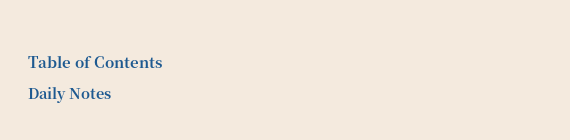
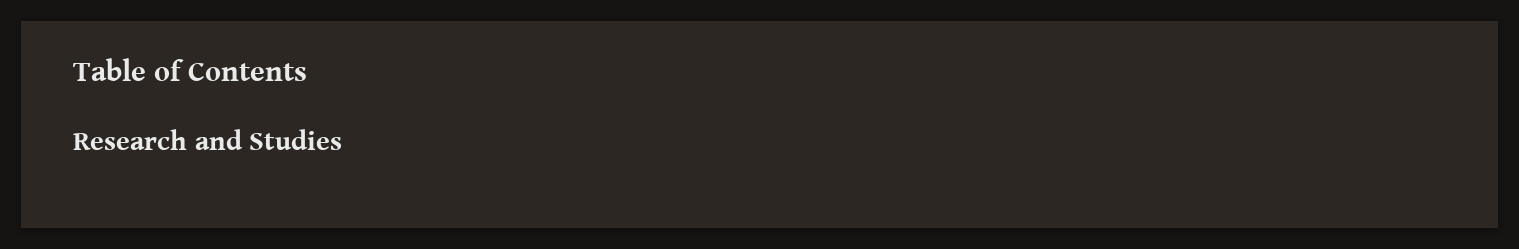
- Daily Notes
+ Research and Studies

